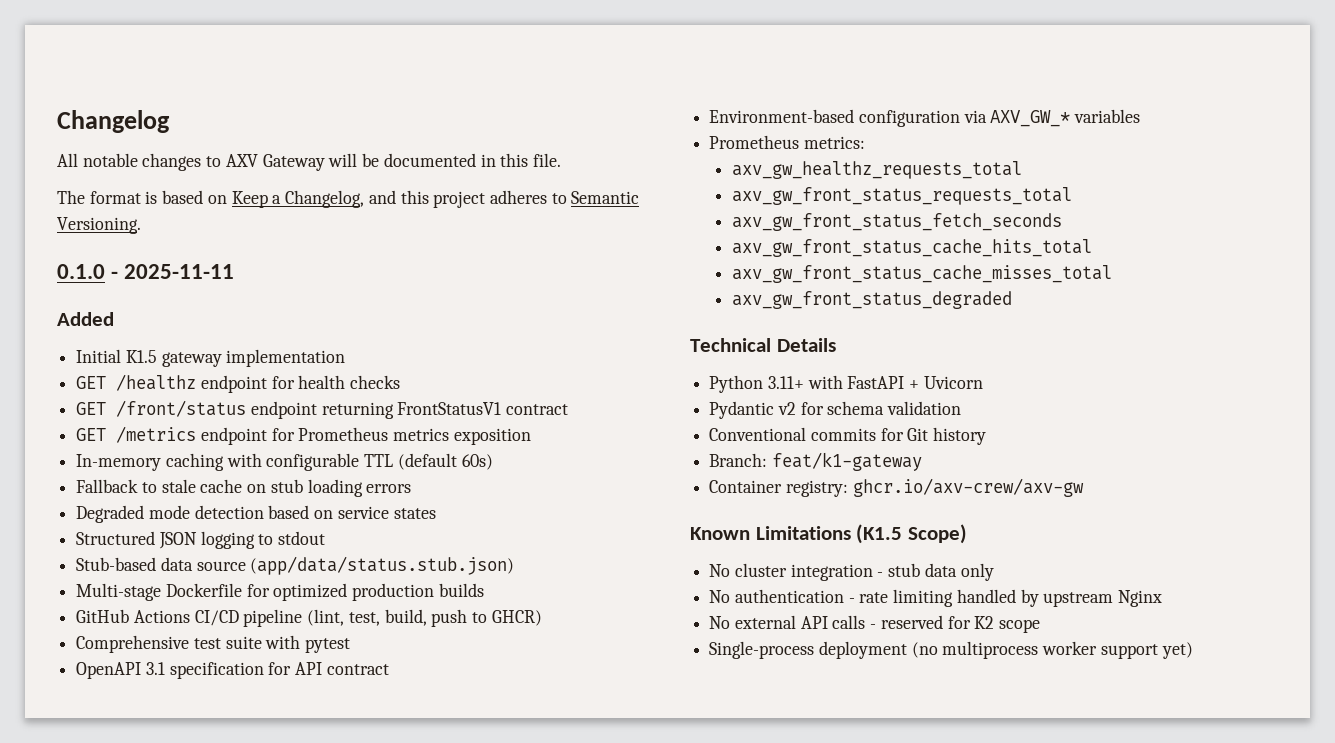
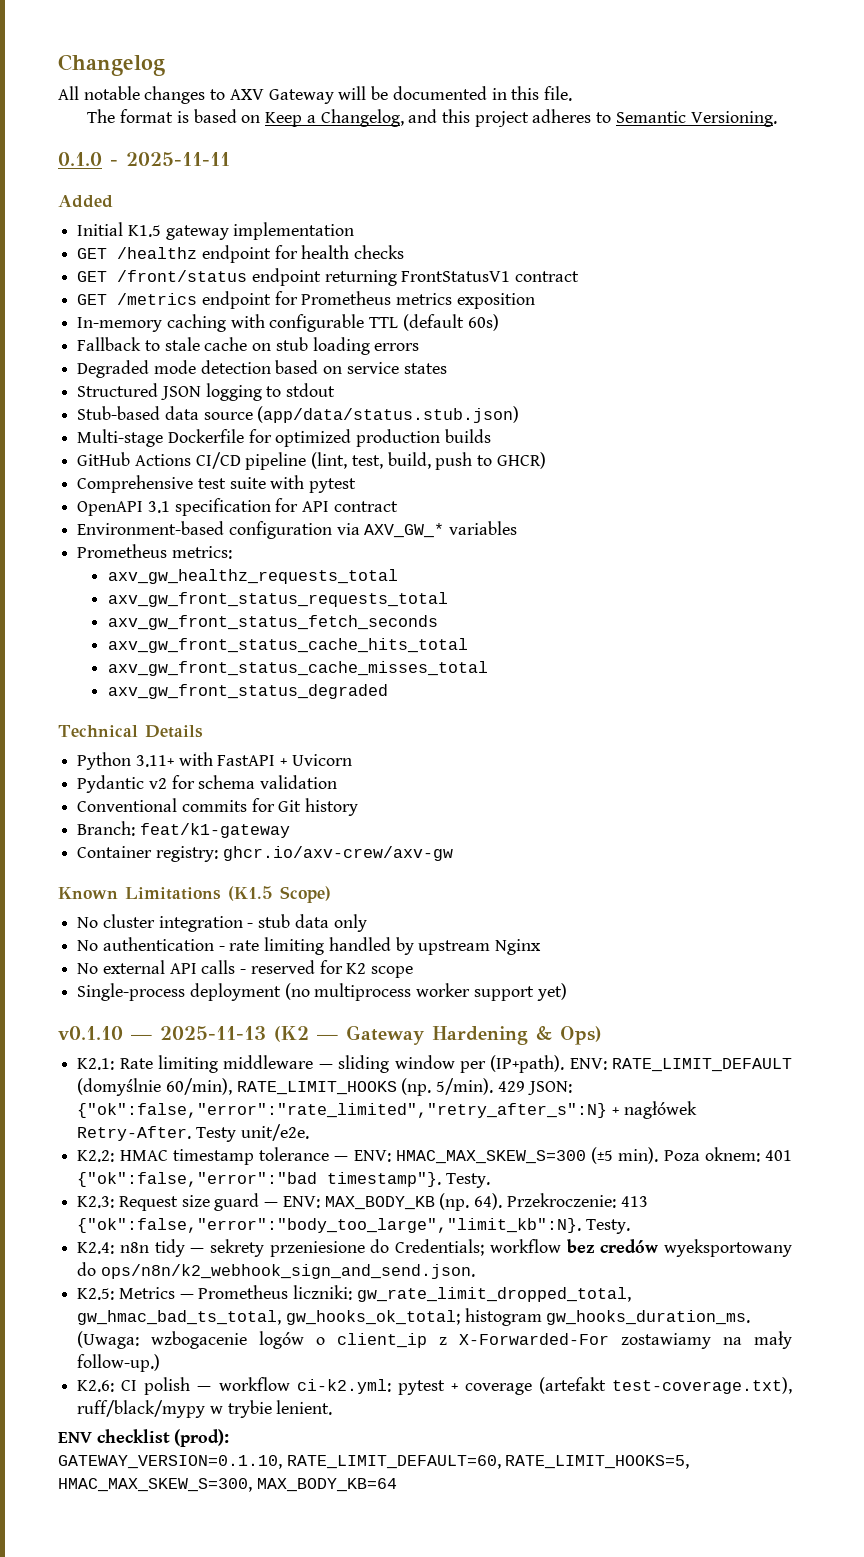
+ v0.1.10 — 2025-11-13 (K2 — Gateway Hardening & Ops)
+ K2.1: Rate limiting middleware — sliding window per (IP+path). ENV: RATE_LIMIT_DEFAULT (domyślnie 60/min), RATE_LIMIT_HOOKS (np. 5/min). 429 JSON: {"ok":false,"error":"rate_limited","retry_after_s":N} + nagłówek Retry-After. Testy unit/e2e.
+ K2.2: HMAC timestamp tolerance — ENV: HMAC_MAX_SKEW_S=300 (±5 min). Poza oknem: 401 {"ok":false,"error":"bad timestamp"}. Testy.
+ K2.3: Request size guard — ENV: MAX_BODY_KB (np. 64). Przekroczenie: 413 {"ok":false,"error":"body_too_large","limit_kb":N}. Testy.
+ K2.4: n8n tidy — sekrety przeniesione do Credentials; workflow bez credów wyeksportowany do ops/n8n/k2_webhook_sign_and_send.json.
+ K2.5: Metrics — Prometheus liczniki: gw_rate_limit_dropped_total, gw_hmac_bad_ts_total, gw_hooks_ok_total; histogram gw_hooks_duration_ms. (Uwaga: wzbogacenie logów o client_ip z X-Forwarded-For zostawiamy na mały follow-up.)
+ K2.6: CI polish — workflow ci-k2.yml: pytest + coverage (artefakt test-coverage.txt), ruff/black/mypy w trybie lenient.
+ ENV checklist (prod):
+ GATEWAY_VERSION=0.1.10, RATE_LIMIT_DEFAULT=60, RATE_LIMIT_HOOKS=5, HMAC_MAX_SKEW_S=300, MAX_BODY_KB=64

